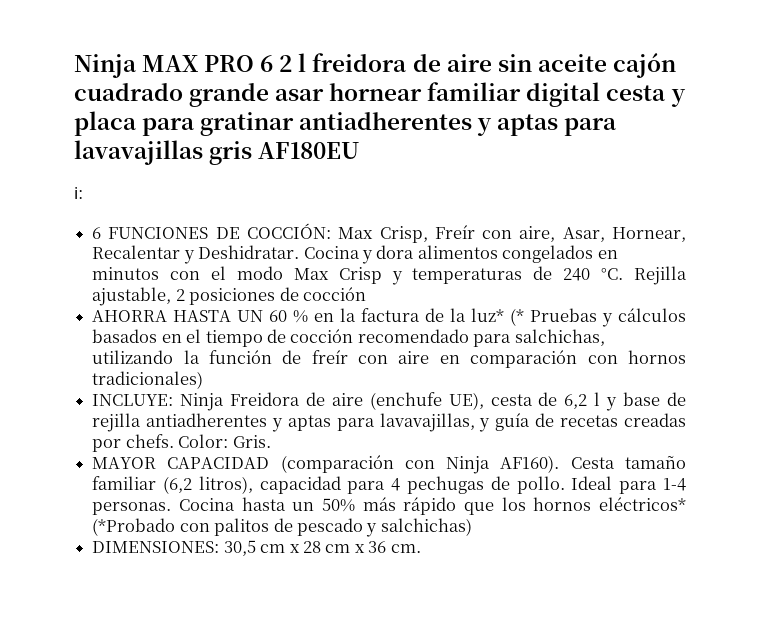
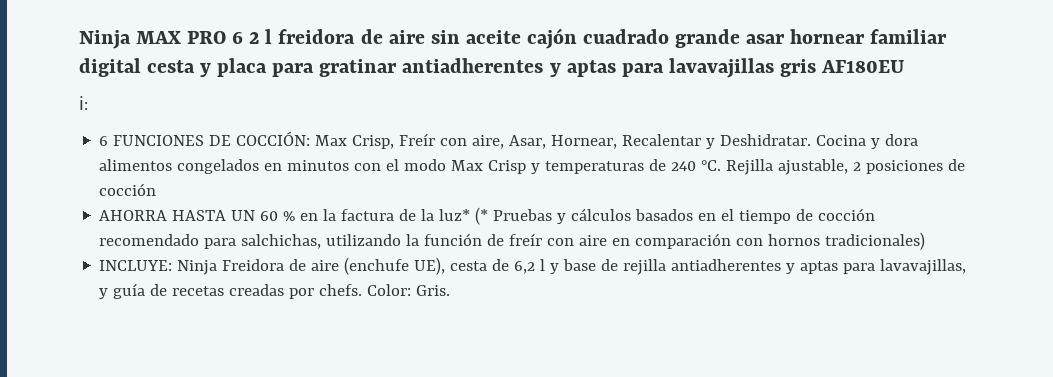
- MAYOR CAPACIDAD (comparación con Ninja AF160). Cesta tamaño familiar (6,2 litros), capacidad para 4 pechugas de pollo. Ideal para 1-4 personas. Cocina hasta un 50% más rápido que los hornos eléctricos* (*Probado con palitos de pescado y salchichas)
- DIMENSIONES: 30,5 cm x 28 cm x 36 cm.

